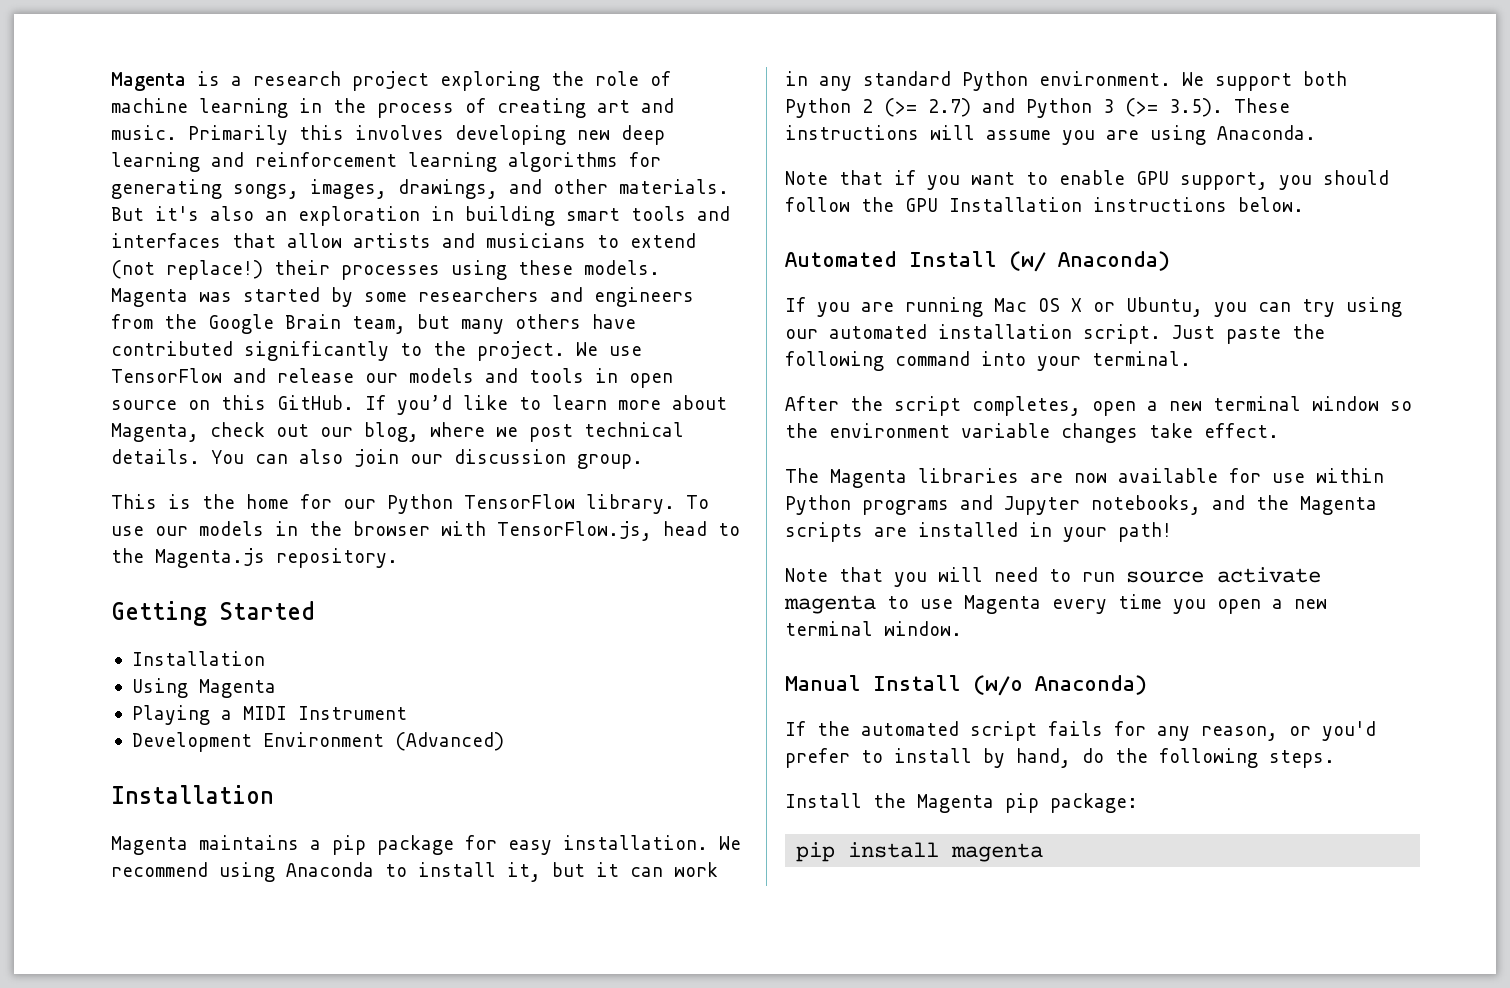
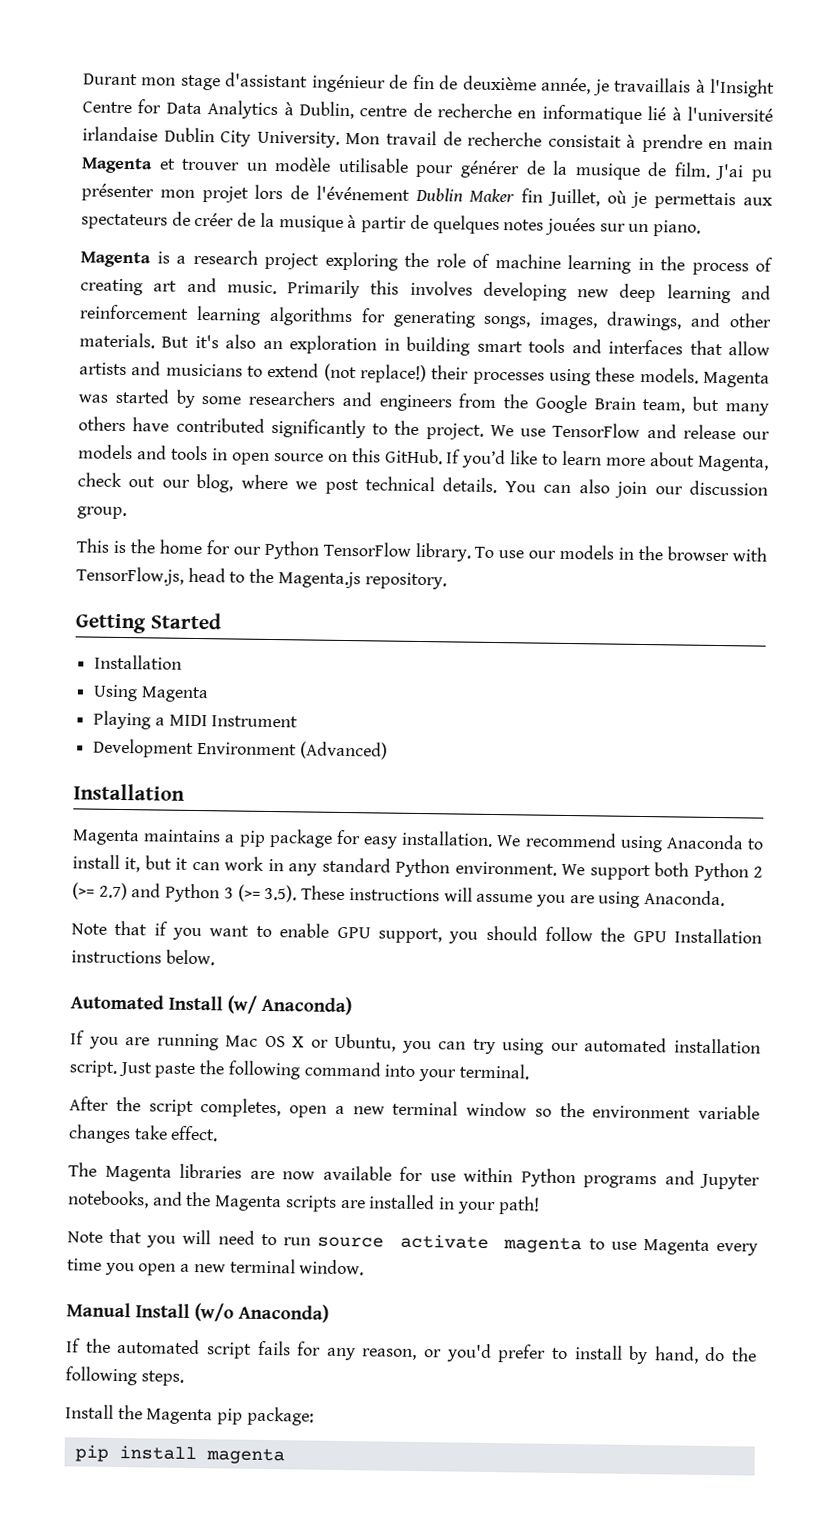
+ Durant mon stage d'assistant ingénieur de fin de deuxième année, je travaillais à l'Insight Centre for Data Analytics à Dublin, centre de recherche en informatique lié à l'université irlandaise Dublin City University. Mon travail de recherche consistait à prendre en main Magenta et trouver un modèle utilisable pour générer de la musique de film. J'ai pu présenter mon projet lors de l'événement Dublin Maker fin Juillet, où je permettais aux spectateurs de créer de la musique à partir de quelques notes jouées sur un piano.

